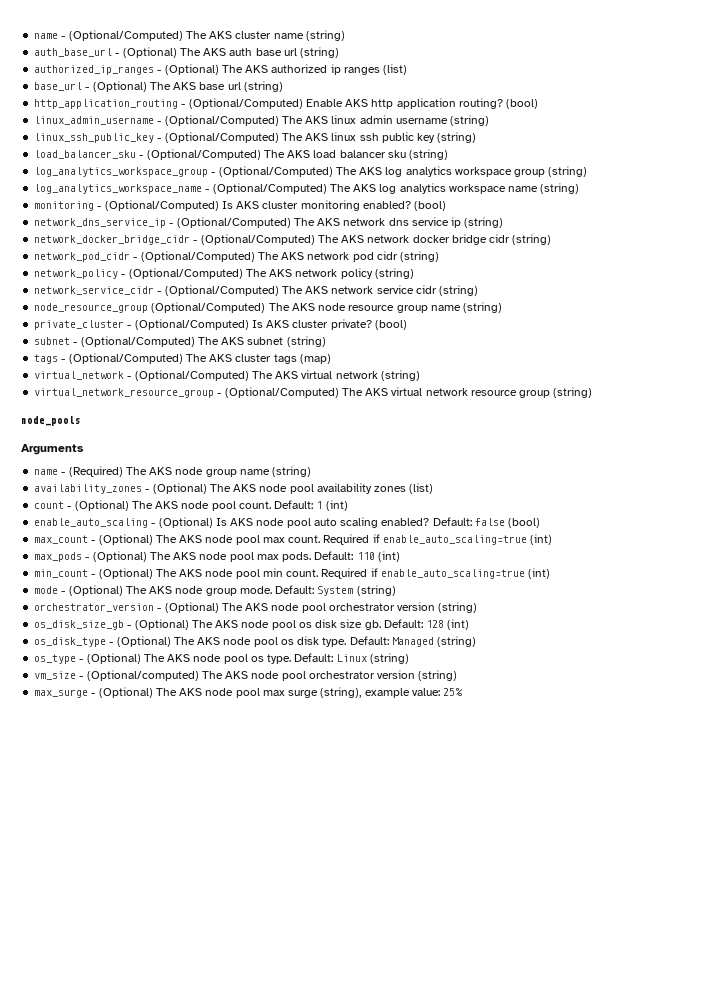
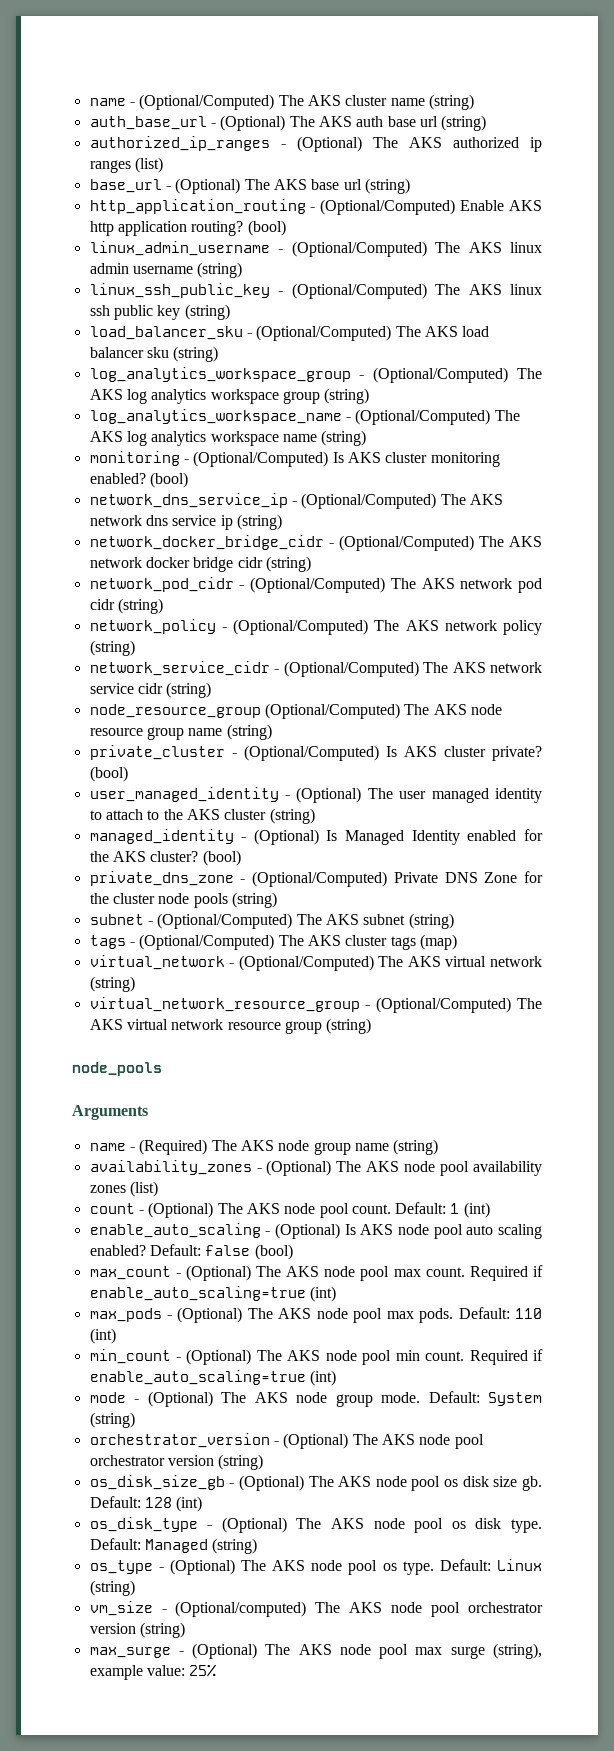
+ user_managed_identity - (Optional) The user managed identity to attach to the AKS cluster (string)
+ managed_identity - (Optional) Is Managed Identity enabled for the AKS cluster? (bool)
+ private_dns_zone - (Optional/Computed) Private DNS Zone for the cluster node pools (string)

